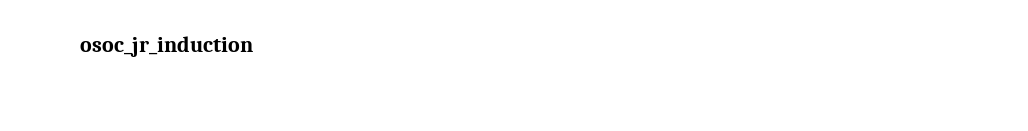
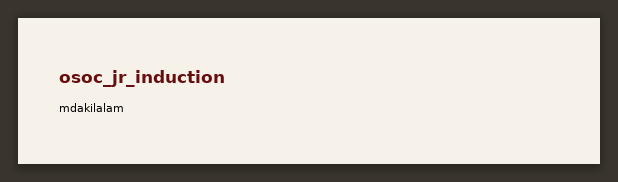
+ mdakilalam

